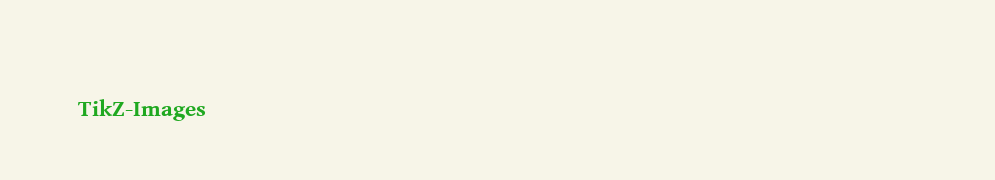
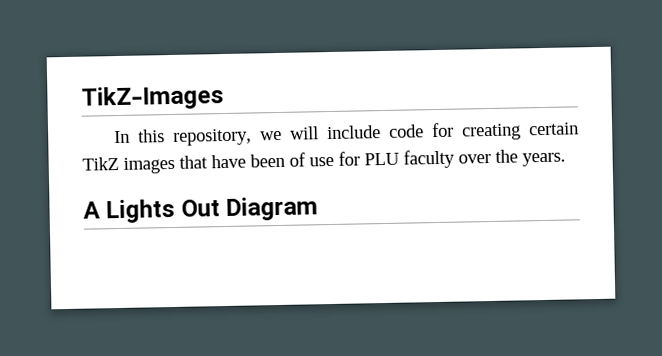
+ In this repository, we will include code for creating certain TikZ images that have been of use for PLU faculty over the years.
+ A Lights Out Diagram

